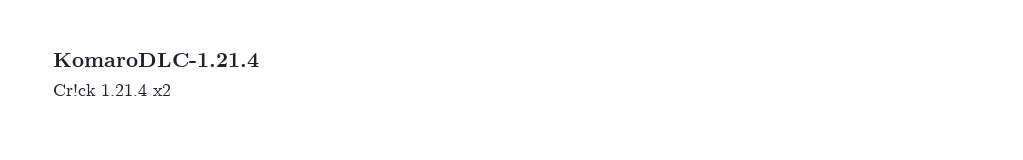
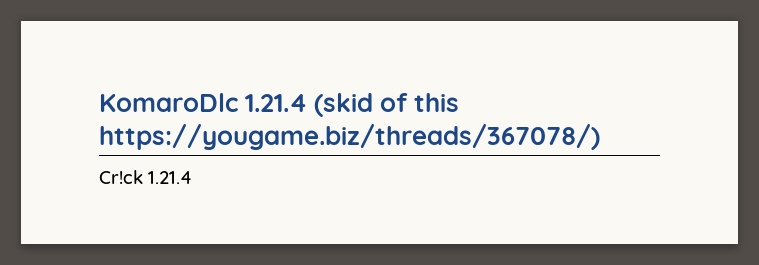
- KomaroDLC-1.21.4
+ KomaroDlc 1.21.4 (skid of this https://yougame.biz/threads/367078/)
- Cr!ck 1.21.4 x2
+ Cr!ck 1.21.4

